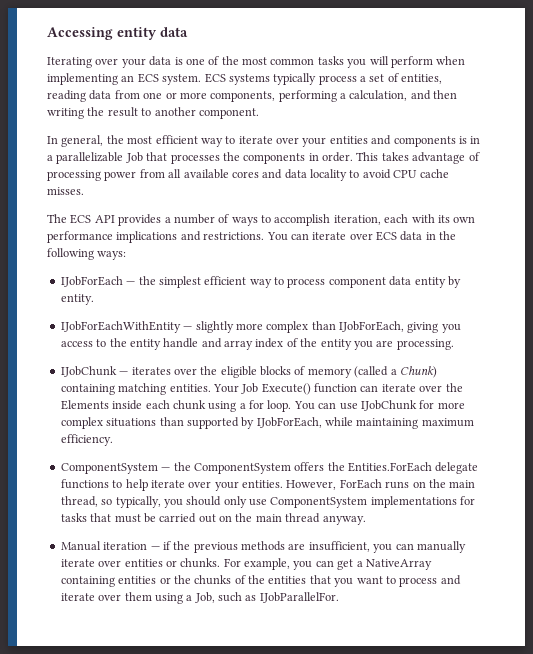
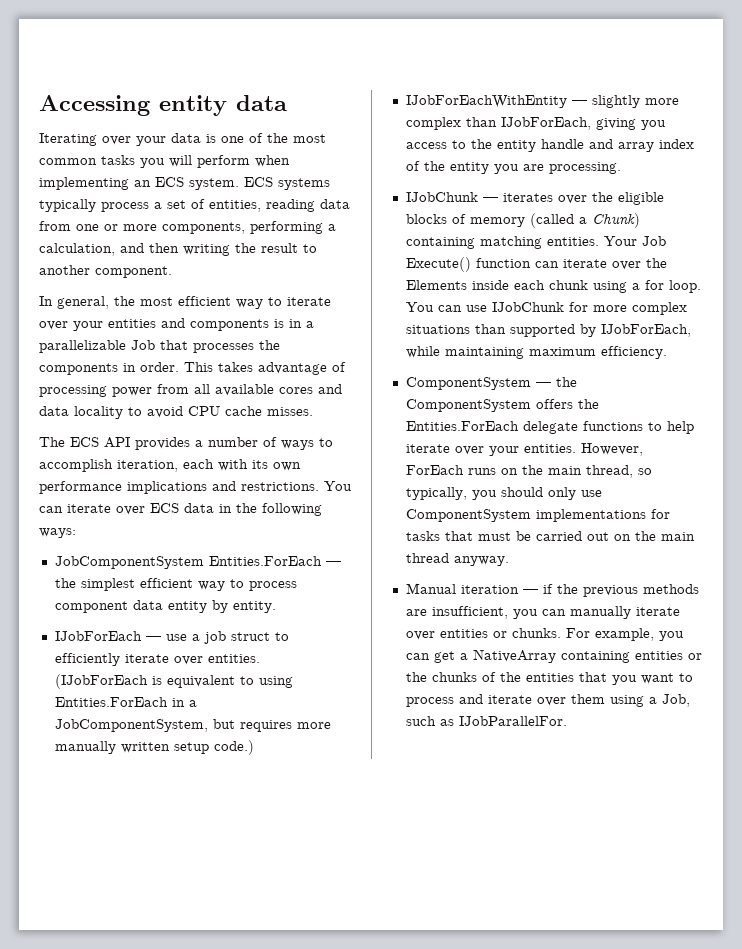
- IJobForEach — the simplest efficient way to process component data entity by entity.
+ JobComponentSystem Entities.ForEach — the simplest efficient way to process component data entity by entity.
+ IJobForEach — use a job struct to efficiently iterate over entities. (IJobForEach is equivalent to using Entities.ForEach in a JobComponentSystem, but requires more manually written setup code.)

